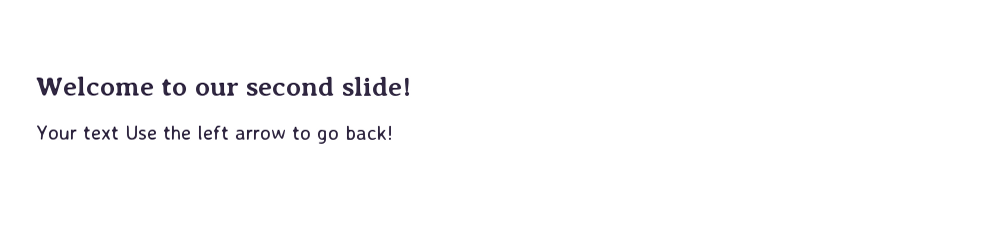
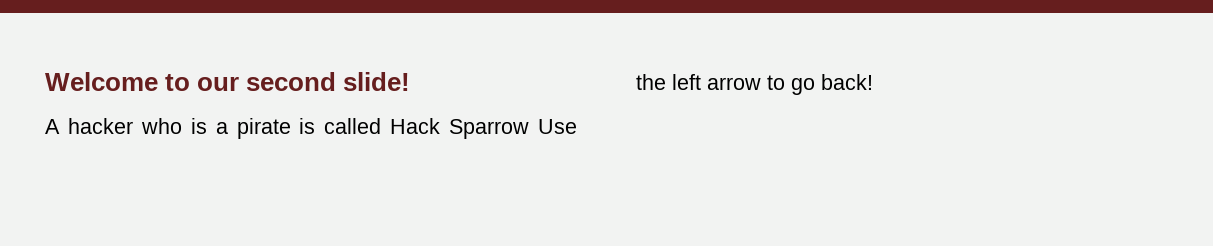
- Your text Use the left arrow to go back!
+ A hacker who is a pirate is called Hack Sparrow Use the left arrow to go back!

